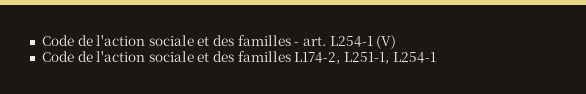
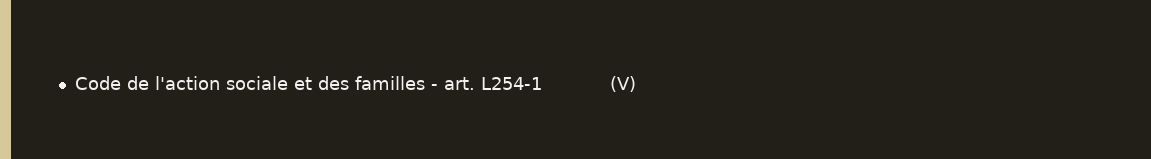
- Code de l'action sociale et des familles L174-2, L251-1, L254-1

